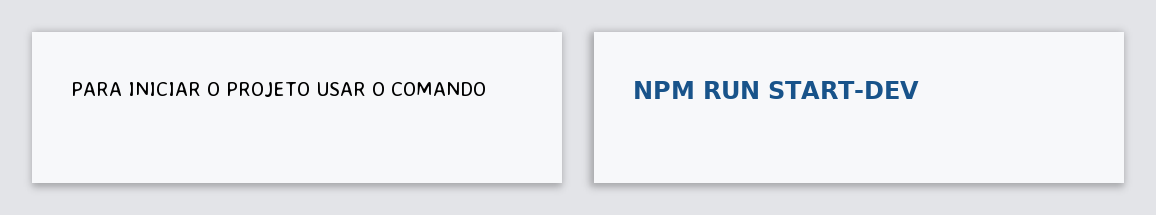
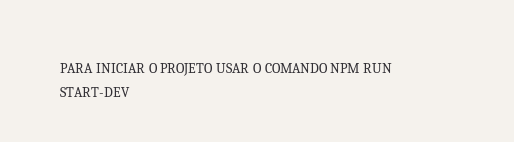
- PARA INICIAR O PROJETO USAR O COMANDO
- NPM RUN START-DEV
+ PARA INICIAR O PROJETO USAR O COMANDO NPM RUN START-DEV

